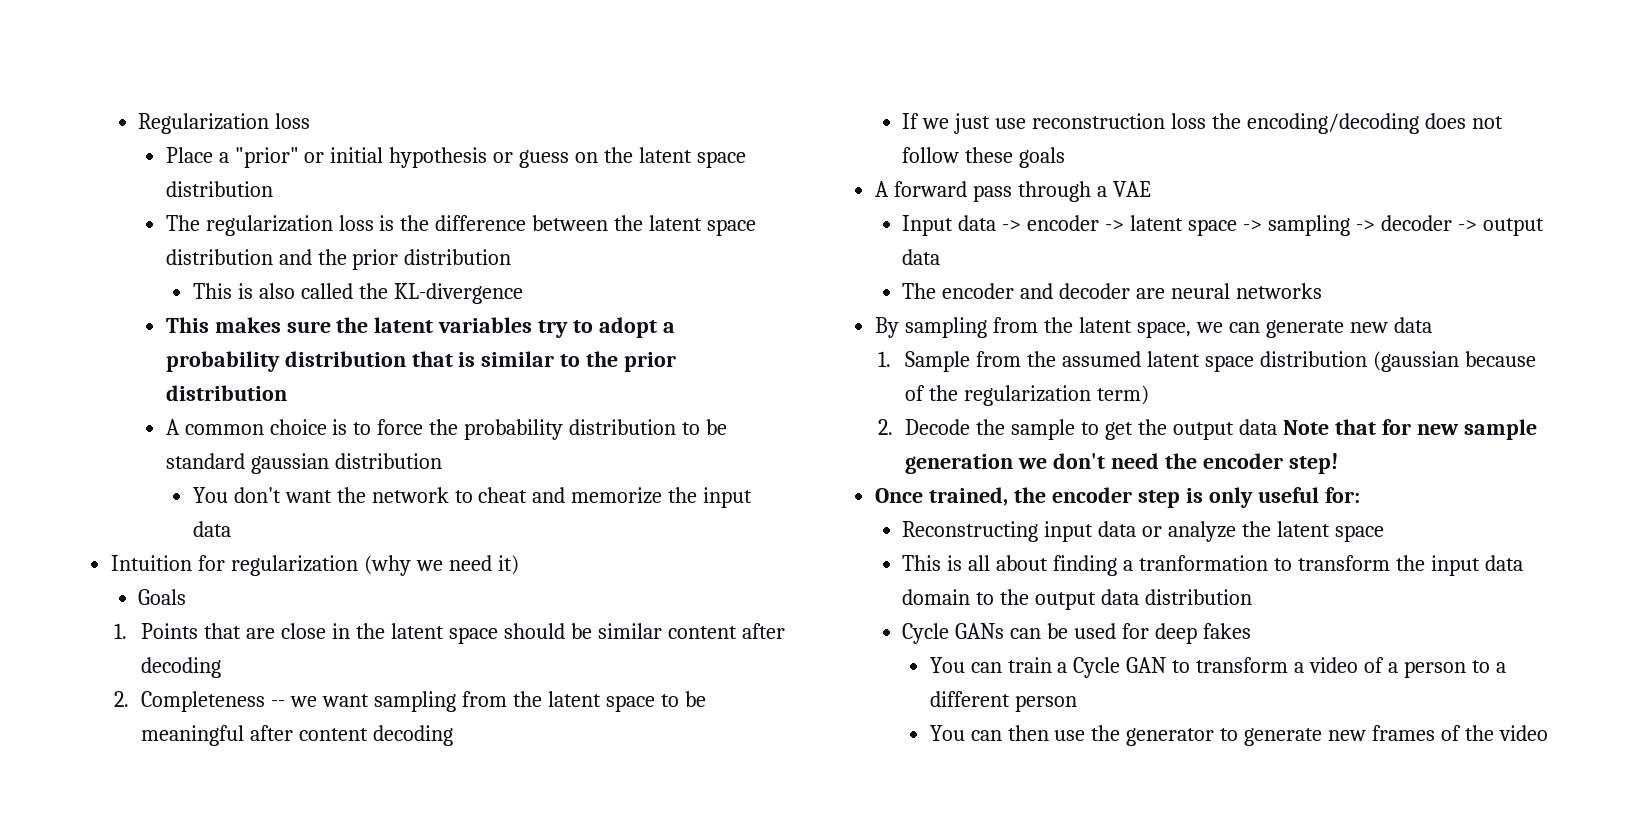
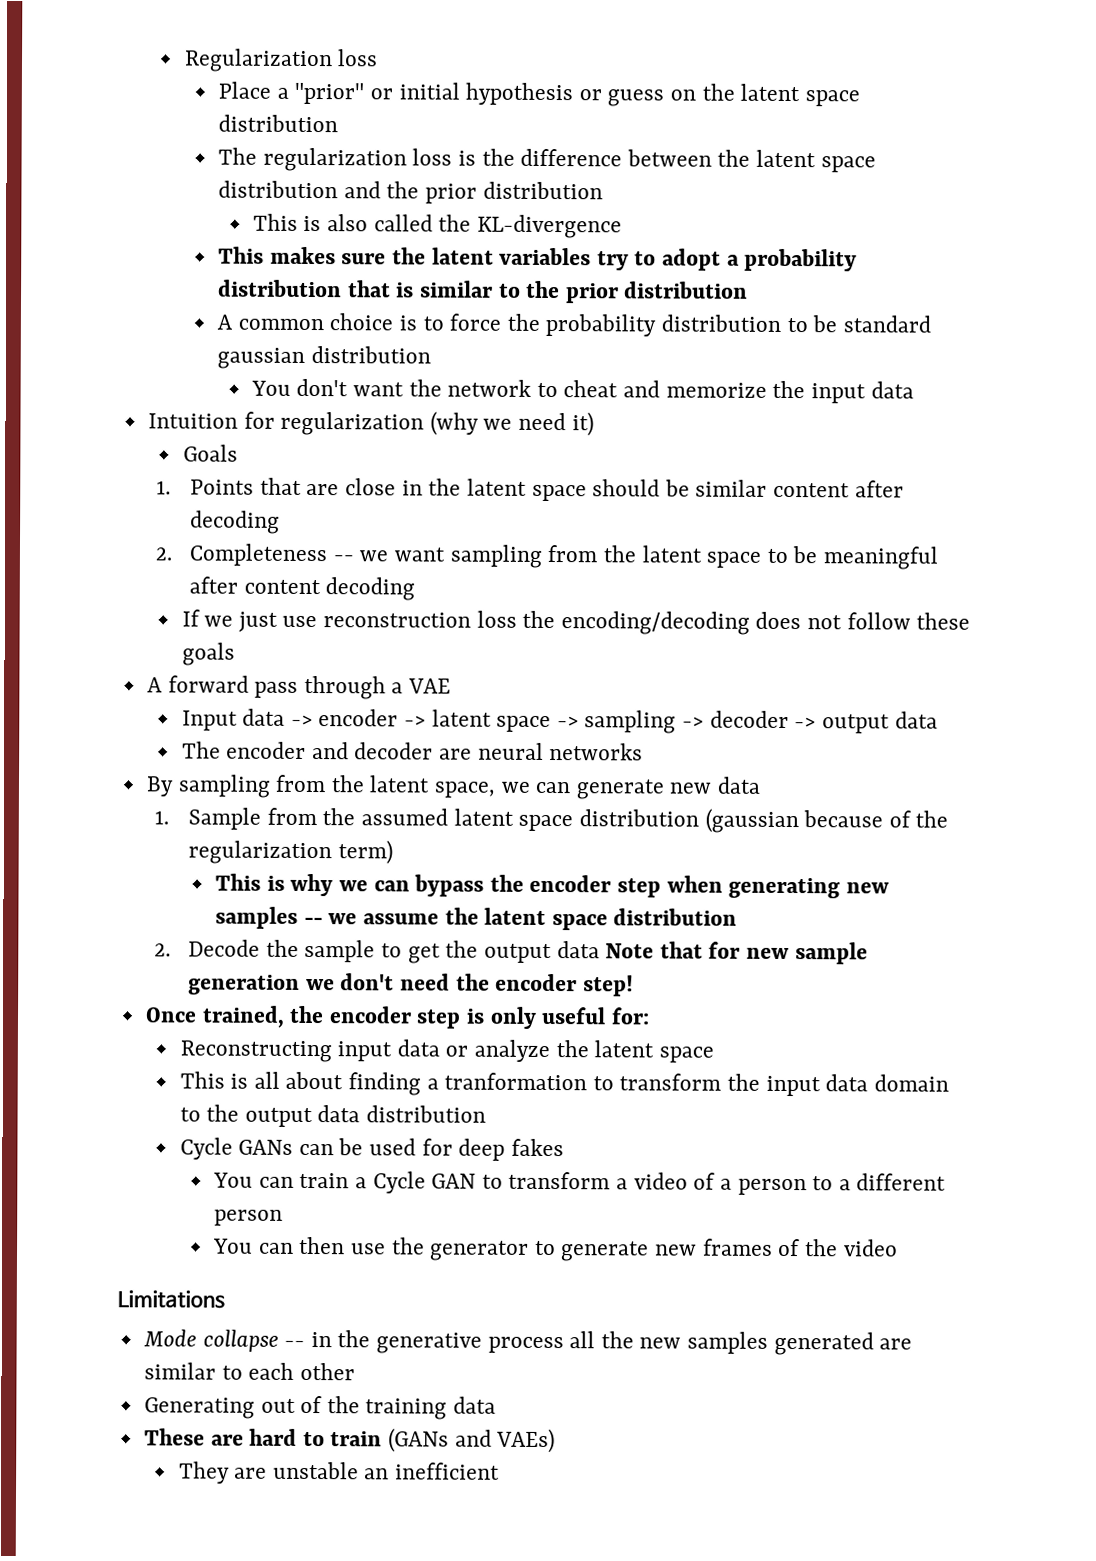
+ This is why we can bypass the encoder step when generating new samples -- we assume the latent space distribution
+ Limitations
+ Mode collapse -- in the generative process all the new samples generated are similar to each other
+ Generating out of the training data
+ These are hard to train (GANs and VAEs)
+ They are unstable an inefficient

